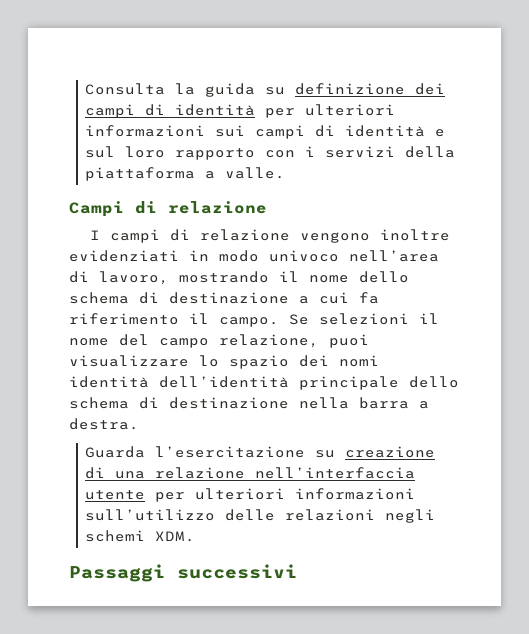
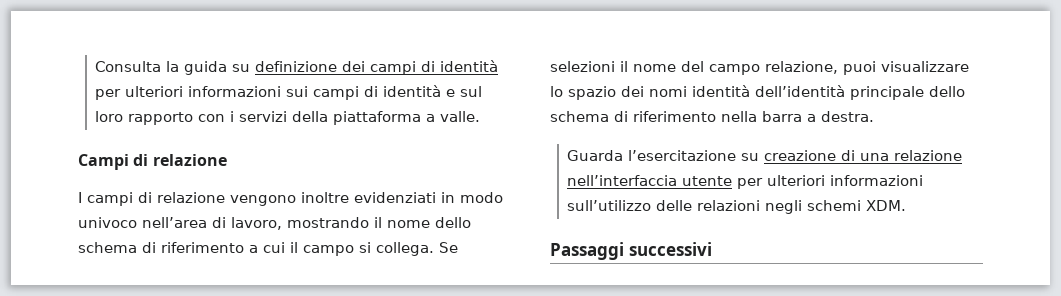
- I campi di relazione vengono inoltre evidenziati in modo univoco nell’area di lavoro, mostrando il nome dello schema di destinazione a cui fa riferimento il campo.
+ I campi di relazione vengono inoltre evidenziati in modo univoco nell’area di lavoro, mostrando il nome dello schema di riferimento a cui il campo si collega.
- Se selezioni il nome del campo relazione, puoi visualizzare lo spazio dei nomi identità dell’identità principale dello schema di destinazione nella barra a destra.
+ Se selezioni il nome del campo relazione, puoi visualizzare lo spazio dei nomi identità dell’identità principale dello schema di riferimento nella barra a destra.

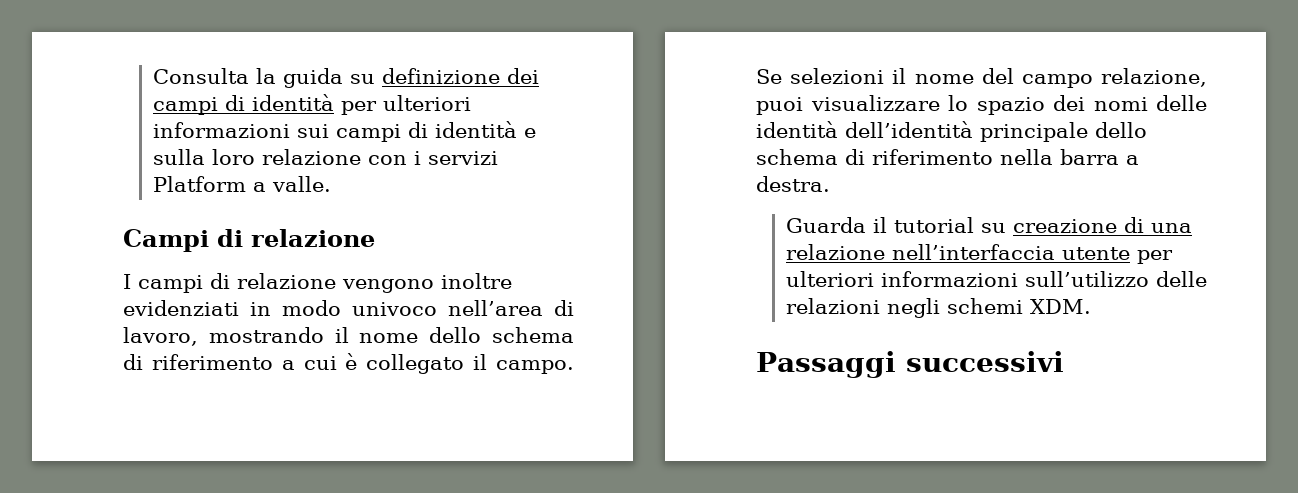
- Consulta la guida su definizione dei campi di identità per ulteriori informazioni sui campi di identità e sul loro rapporto con i servizi della piattaforma a valle.
+ Consulta la guida su definizione dei campi di identità per ulteriori informazioni sui campi di identità e sulla loro relazione con i servizi Platform a valle.
- I campi di relazione vengono inoltre evidenziati in modo univoco nell’area di lavoro, mostrando il nome dello schema di riferimento a cui il campo si collega.
+ I campi di relazione vengono inoltre evidenziati in modo univoco nell’area di lavoro, mostrando il nome dello schema di riferimento a cui è collegato il campo.
- Se selezioni il nome del campo relazione, puoi visualizzare lo spazio dei nomi identità dell’identità principale dello schema di riferimento nella barra a destra.
+ Se selezioni il nome del campo relazione, puoi visualizzare lo spazio dei nomi delle identità dell’identità principale dello schema di riferimento nella barra a destra.
- Guarda l’esercitazione su creazione di una relazione nell’interfaccia utente per ulteriori informazioni sull’utilizzo delle relazioni negli schemi XDM.
+ Guarda il tutorial su creazione di una relazione nell’interfaccia utente per ulteriori informazioni sull’utilizzo delle relazioni negli schemi XDM.

